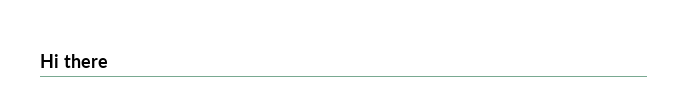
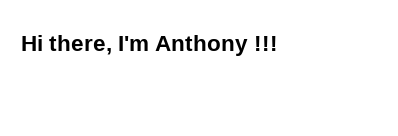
- Hi there
+ Hi there, I'm Anthony !!!

